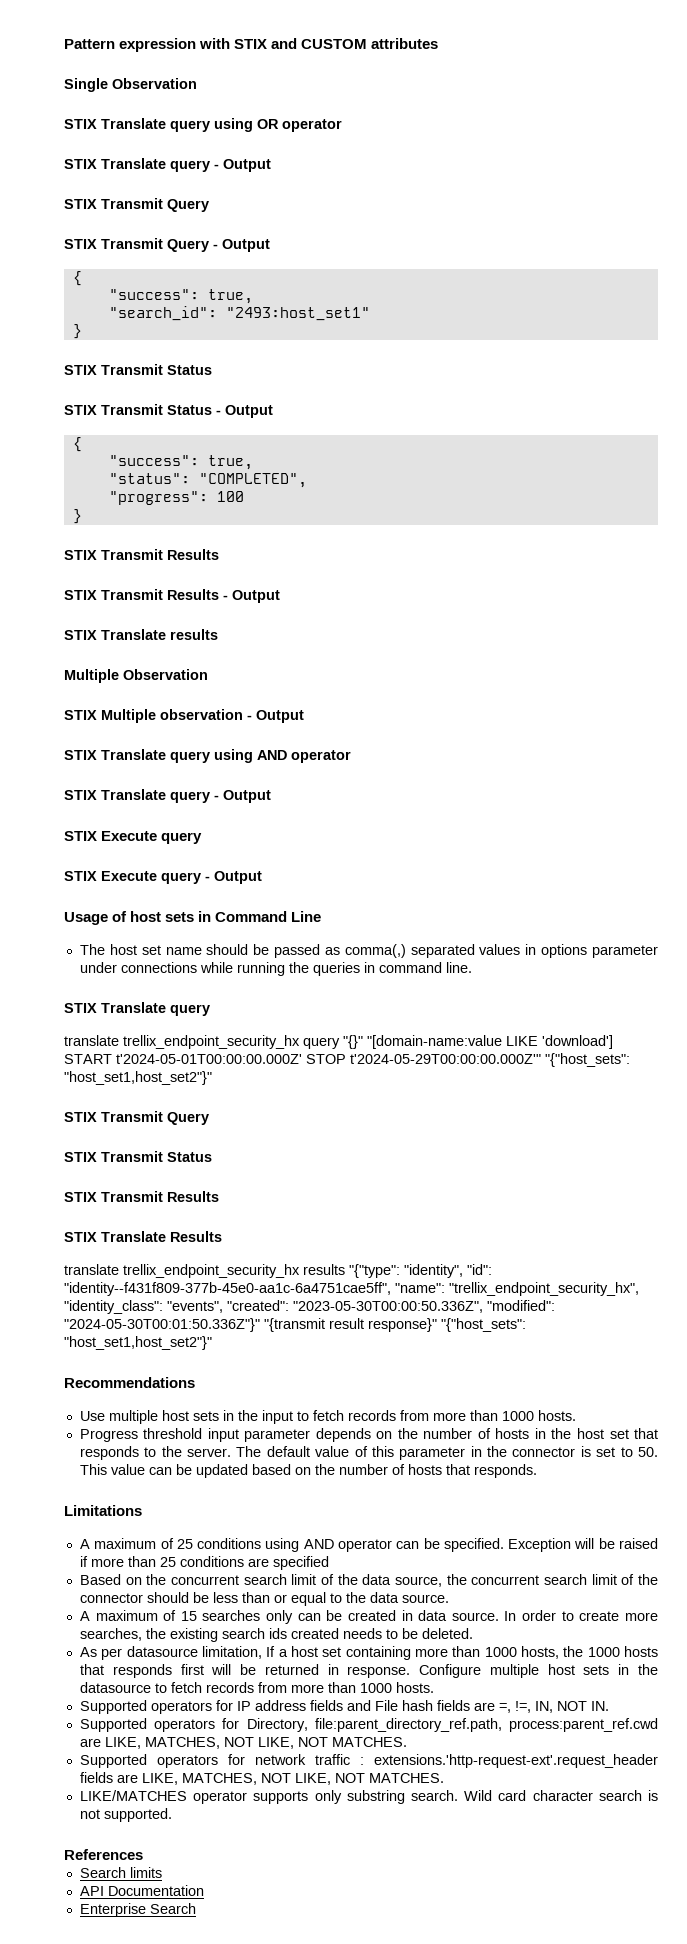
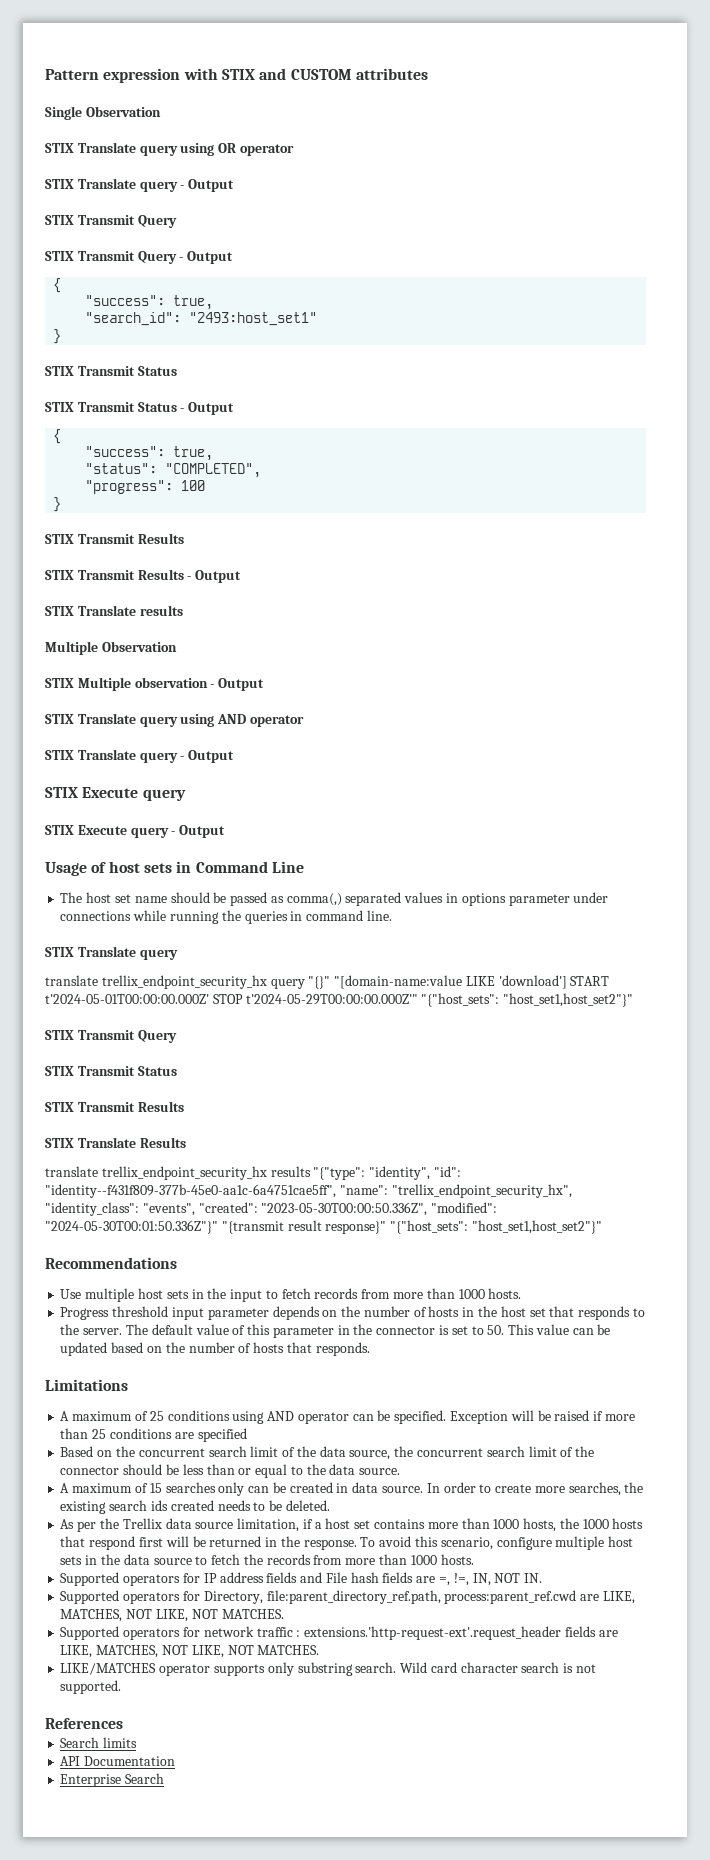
- As per datasource limitation, If a host set containing more than 1000 hosts, the 1000 hosts that responds first will be returned in response. Configure multiple host sets in the datasource to fetch records from more than 1000 hosts.
+ As per the Trellix data source limitation, if a host set contains more than 1000 hosts, the 1000 hosts that respond first will be returned in the response. To avoid this scenario, configure multiple host sets in the data source to fetch the records from more than 1000 hosts.

